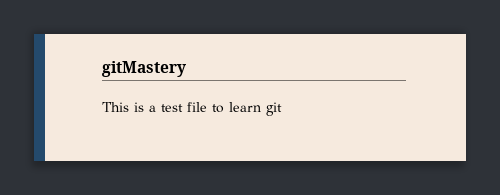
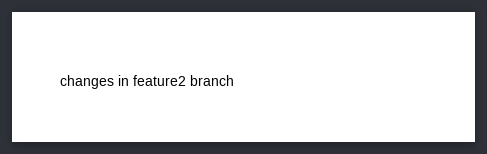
- gitMastery
- This is a test file to learn git
+ changes in feature2 branch

